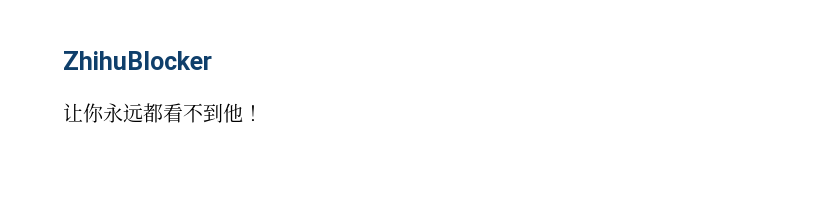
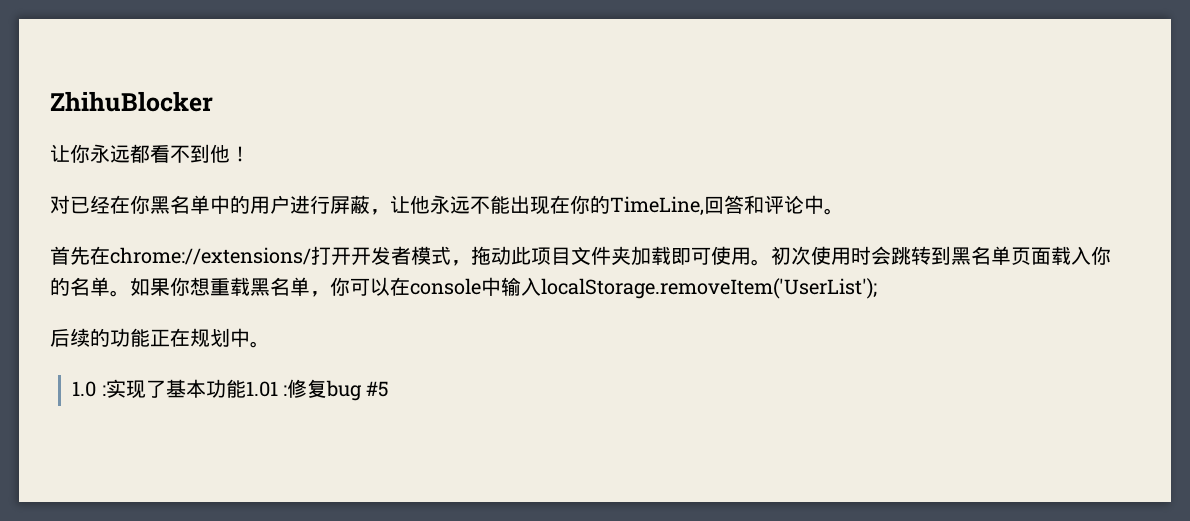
+ 对已经在你黑名单中的用户进行屏蔽，让他永远不能出现在你的TimeLine,回答和评论中。
+ 首先在chrome://extensions/打开开发者模式，拖动此项目文件夹加载即可使用。初次使用时会跳转到黑名单页面载入你的名单。如果你想重载黑名单，你可以在console中输入localStorage.removeItem('UserList');
+ 后续的功能正在规划中。
+ 1.0 :实现了基本功能1.01 :修复bug #5

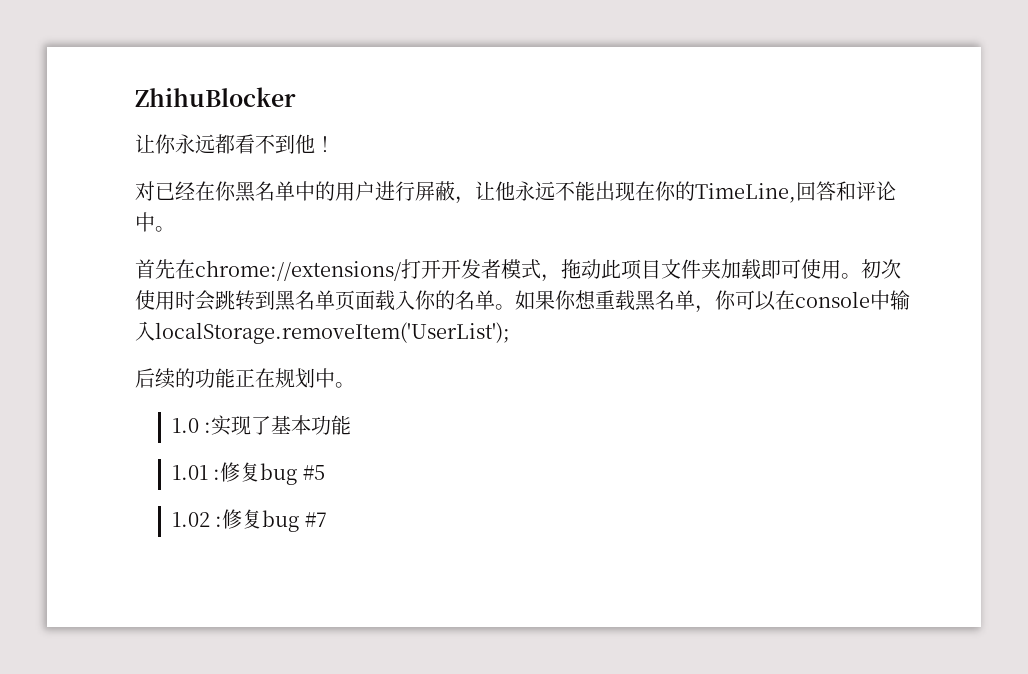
- 1.0 :实现了基本功能1.01 :修复bug #5
+ 1.0 :实现了基本功能
+ 1.01 :修复bug #5
+ 1.02 :修复bug #7

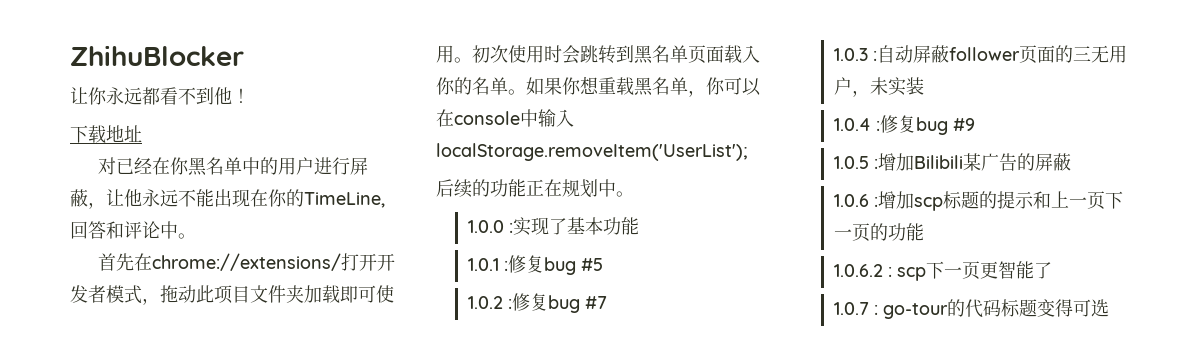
+ 下载地址
- 1.0 :实现了基本功能
+ 1.0.0 :实现了基本功能
- 1.01 :修复bug #5
+ 1.0.1 :修复bug #5
- 1.02 :修复bug #7
+ 1.0.2 :修复bug #7
+ 1.0.3 :自动屏蔽follower页面的三无用户，未实装
+ 1.0.4 :修复bug #9
+ 1.0.5 :增加Bilibili某广告的屏蔽
+ 1.0.6 :增加scp标题的提示和上一页下一页的功能
+ 1.0.6.2 : scp下一页更智能了
+ 1.0.7 : go-tour的代码标题变得可选

